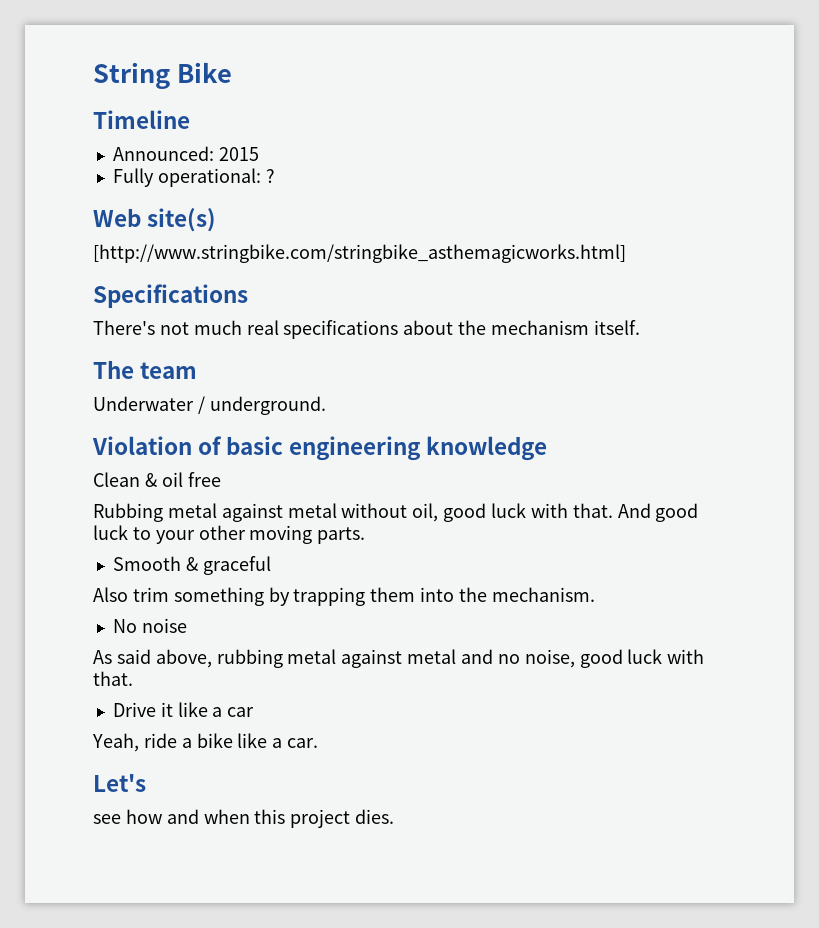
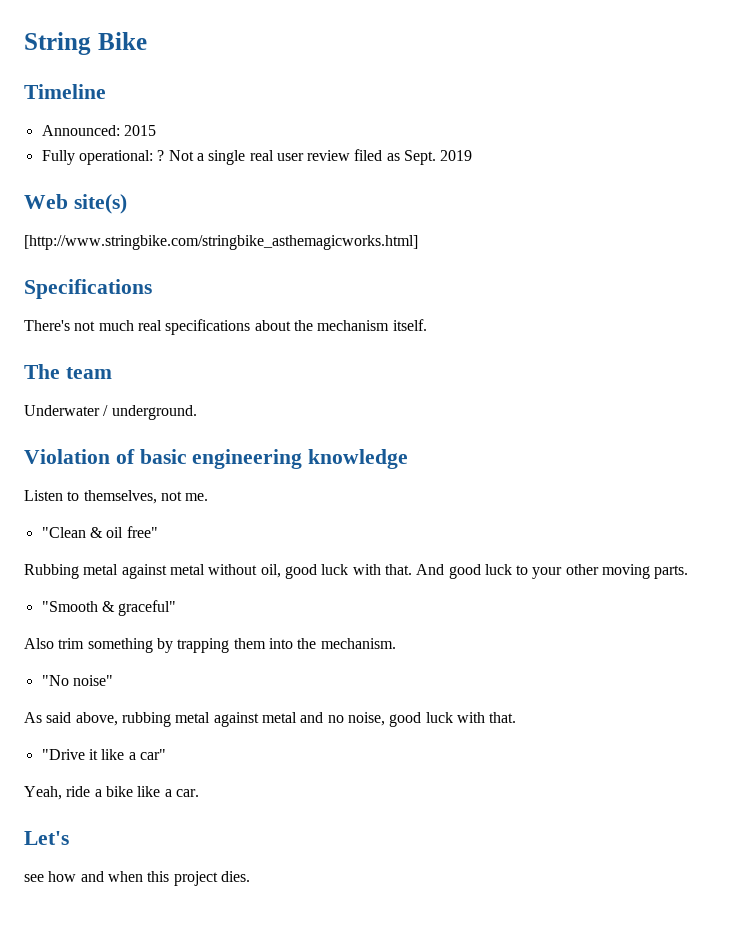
+ Not a single real user review filed as Sept. 2019
- Clean & oil free
+ Listen to themselves, not me.
+ "Clean & oil free"
- Smooth & graceful
+ "Smooth & graceful"
- No noise
+ "No noise"
- Drive it like a car
+ "Drive it like a car"

